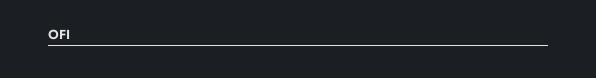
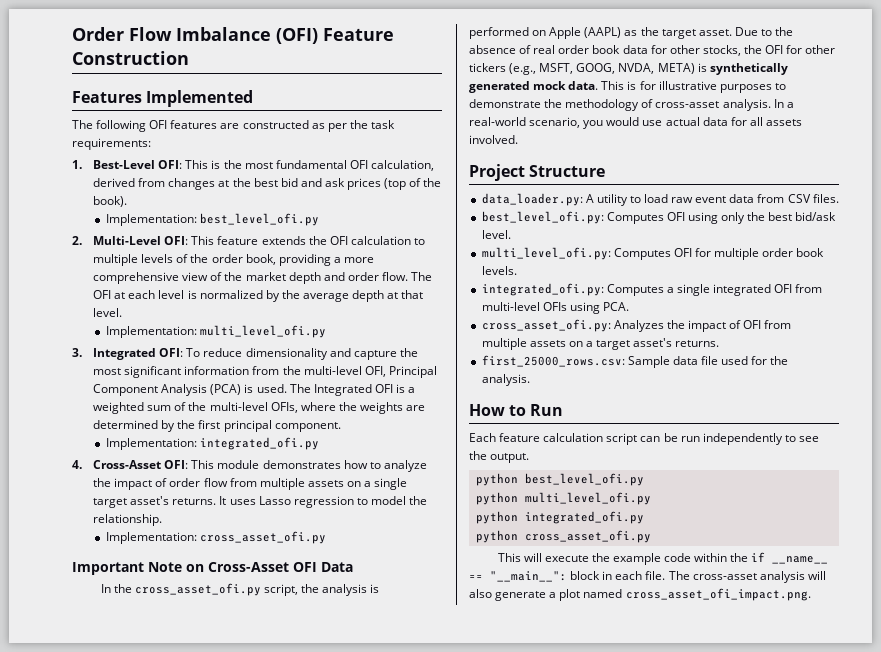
- OFI
+ Order Flow Imbalance (OFI) Feature Construction
+ Features Implemented
+ The following OFI features are constructed as per the task requirements:
+ 1. Best-Level OFI: This is the most fundamental OFI calculation, derived from changes at the best bid and ask prices (top of the book).
+ Implementation: best_level_ofi.py
+ 2. Multi-Level OFI: This feature extends the OFI calculation to multiple levels of the order book, providing a more comprehensive view of the market depth and order flow. The OFI at each level is normalized by the average depth at that level.
+ Implementation: multi_level_ofi.py
+ 3. Integrated OFI: To reduce dimensionality and capture the most significant information from the multi-level OFI, Principal Component Analysis (PCA) is used. The Integrated OFI is a weighted sum of the multi-level OFIs, where the weights are determined by the first principal component.
+ Implementation: integrated_ofi.py
+ 4. Cross-Asset OFI: This module demonstrates how to analyze the impact of order flow from multiple assets on a single target asset's returns. It uses Lasso regression to model the relationship.
+ Implementation: cross_asset_ofi.py
+ Important Note on Cross-Asset OFI Data
+ In the cross_asset_ofi.py script, the analysis is performed on Apple (AAPL) as the target asset. Due to the absence of real order book data for other stocks, the OFI for other tickers (e.g., MSFT, GOOG, NVDA, META) is synthetically generated mock data. This is for illustrative purposes to demonstrate the methodology of cross-asset analysis. In a real-world scenario, you would use actual data for all assets involved.
+ Project Structure
+ data_loader.py: A utility to load raw event data from CSV files.
+ best_level_ofi.py: Computes OFI using only the best bid/ask level.
+ multi_level_ofi.py: Computes OFI for multiple order book levels.
+ integrated_ofi.py: Computes a single integrated OFI from multi-level OFIs using PCA.
+ cross_asset_ofi.py: Analyzes the impact of OFI from multiple assets on a target asset's returns.
+ first_25000_rows.csv: Sample data file used for the analysis.
+ How to Run
+ Each feature calculation script can be run independently to see the output.
+ python best_level_ofi.py
+ python multi_level_ofi.py
+ python integrated_ofi.py
+ python cross_asset_ofi.py
+ This will execute the example code within the if __name__ == "__main__": block in each file. The cross-asset analysis will also generate a plot named cross_asset_ofi_impact.png.

